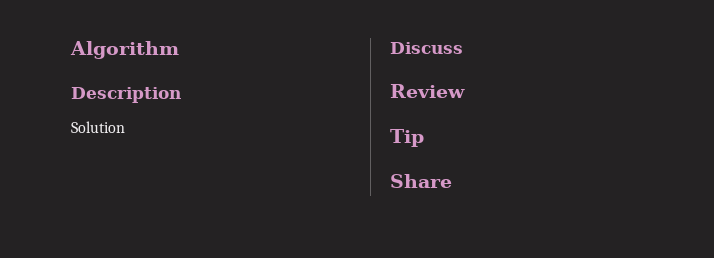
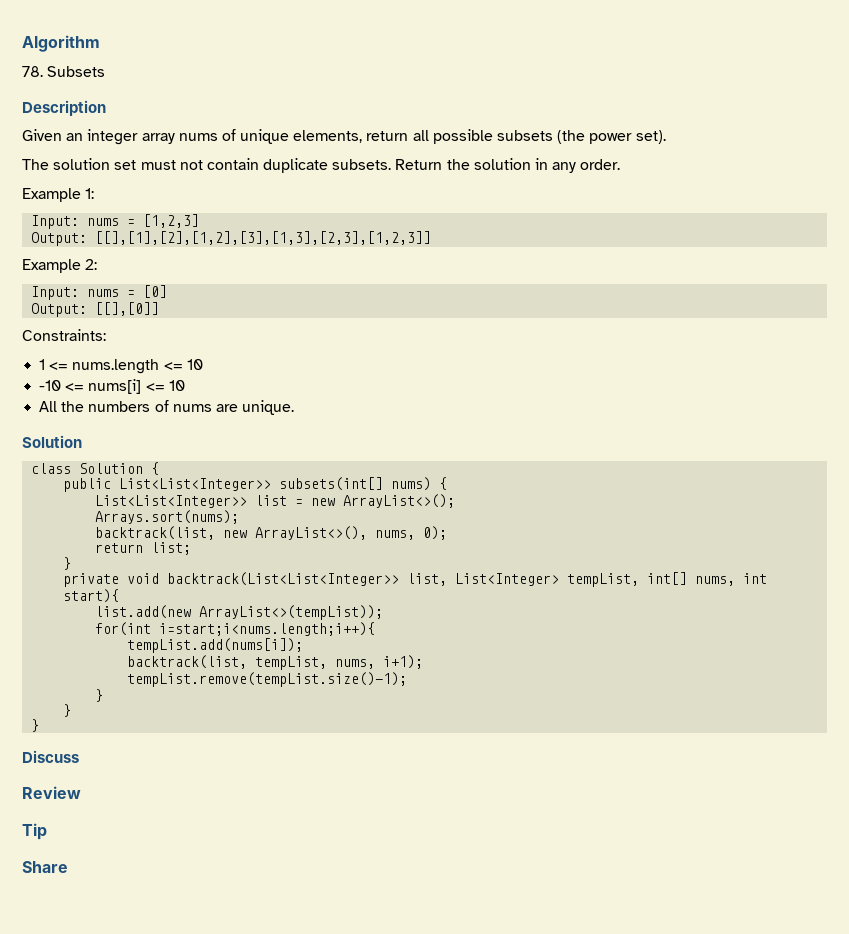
+ 78. Subsets
+ Given an integer array nums of unique elements, return all possible subsets (the power set).
+ The solution set must not contain duplicate subsets. Return the solution in any order.
+ Example 1:
+ Input: nums = [1,2,3]
+ Output: [[],[1],[2],[1,2],[3],[1,3],[2,3],[1,2,3]]
+ Example 2:
+ Input: nums = [0]
+ Output: [[],[0]]
+ Constraints:
+ 1 <= nums.length <= 10
+ -10 <= nums[i] <= 10
+ All the numbers of nums are unique.
  Solution
+ class Solution {
+ public List<List<Integer>> subsets(int[] nums) {
+ List<List<Integer>> list = new ArrayList<>();
+ Arrays.sort(nums);
+ backtrack(list, new ArrayList<>(), nums, 0);
+ return list;
+ }
+ private void backtrack(List<List<Integer>> list, List<Integer> tempList, int[] nums, int start){
+ list.add(new ArrayList<>(tempList));
+ for(int i=start;i<nums.length;i++){
+ tempList.add(nums[i]);
+ backtrack(list, tempList, nums, i+1);
+ tempList.remove(tempList.size()-1);
+ }
+ }
+ }

